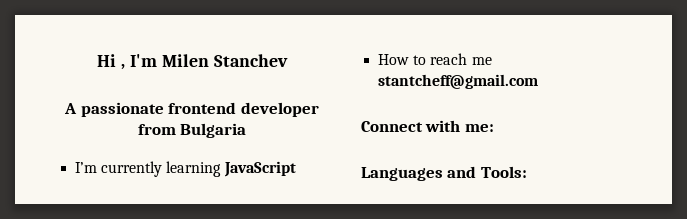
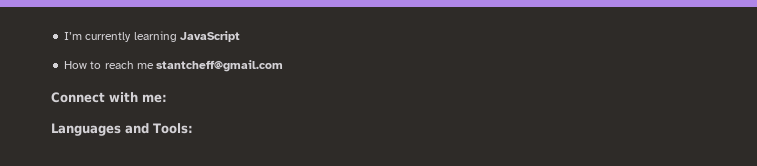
- Hi , I'm Milen Stanchev
- A passionate frontend developer from Bulgaria

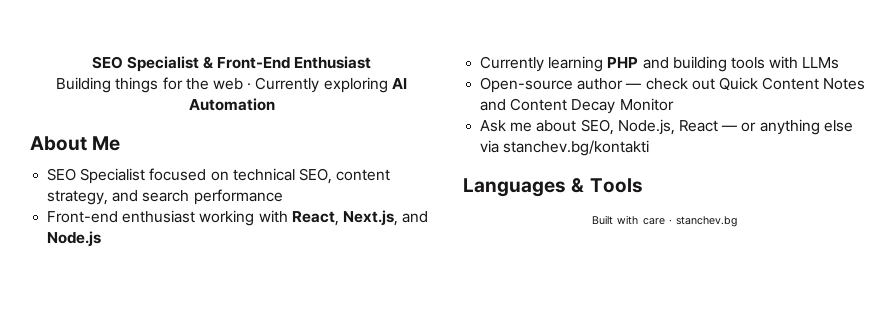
- I’m currently learning JavaScript
- How to reach me stantcheff@gmail.com
- Connect with me:
- Languages and Tools:
+ SEO Specialist & Front-End Enthusiast
+ Building things for the web · Currently exploring AI Automation
+ About Me
+ SEO Specialist focused on technical SEO, content strategy, and search performance
+ Front-end enthusiast working with React, Next.js, and Node.js
+ Currently learning PHP and building tools with LLMs
+ Open-source author — check out Quick Content Notes and Content Decay Monitor
+ Ask me about SEO, Node.js, React — or anything else via stanchev.bg/kontakti
+ Languages & Tools
+ Built with care · stanchev.bg

